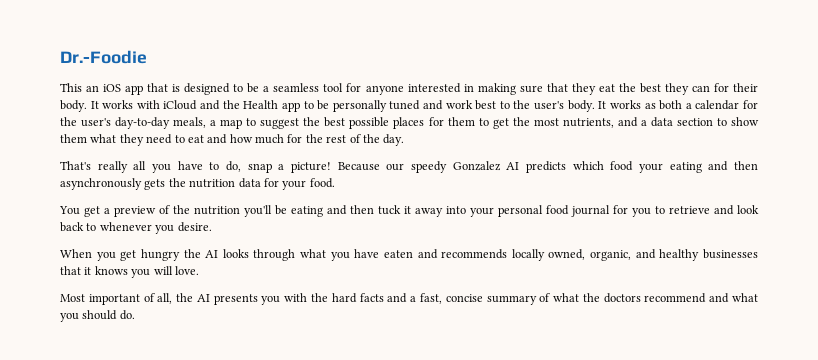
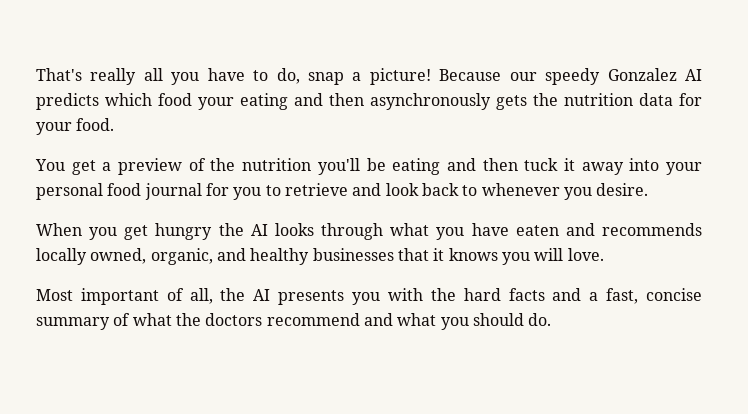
- Dr.-Foodie
- This an iOS app that is designed to be a seamless tool for anyone interested in making sure that they eat the best they can for their body. It works with iCloud and the Health app to be personally tuned and work best to the user's body. It works as both a calendar for the user's day-to-day meals, a map to suggest the best possible places for them to get the most nutrients, and a data section to show them what they need to eat and how much for the rest of the day.

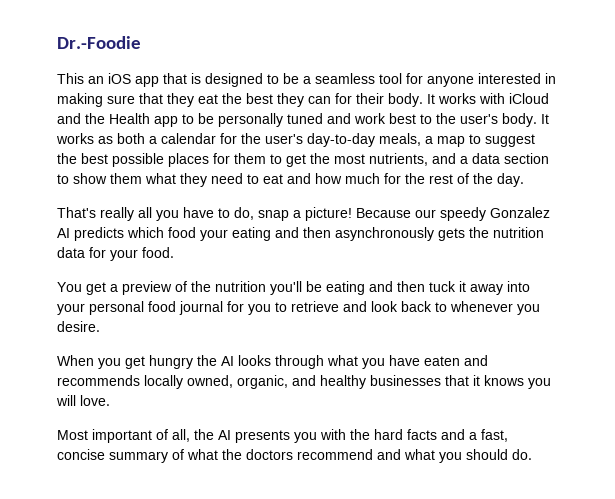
+ Dr.-Foodie
+ This an iOS app that is designed to be a seamless tool for anyone interested in making sure that they eat the best they can for their body. It works with iCloud and the Health app to be personally tuned and work best to the user's body. It works as both a calendar for the user's day-to-day meals, a map to suggest the best possible places for them to get the most nutrients, and a data section to show them what they need to eat and how much for the rest of the day.

